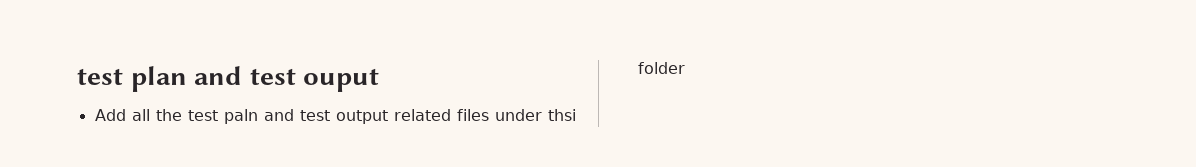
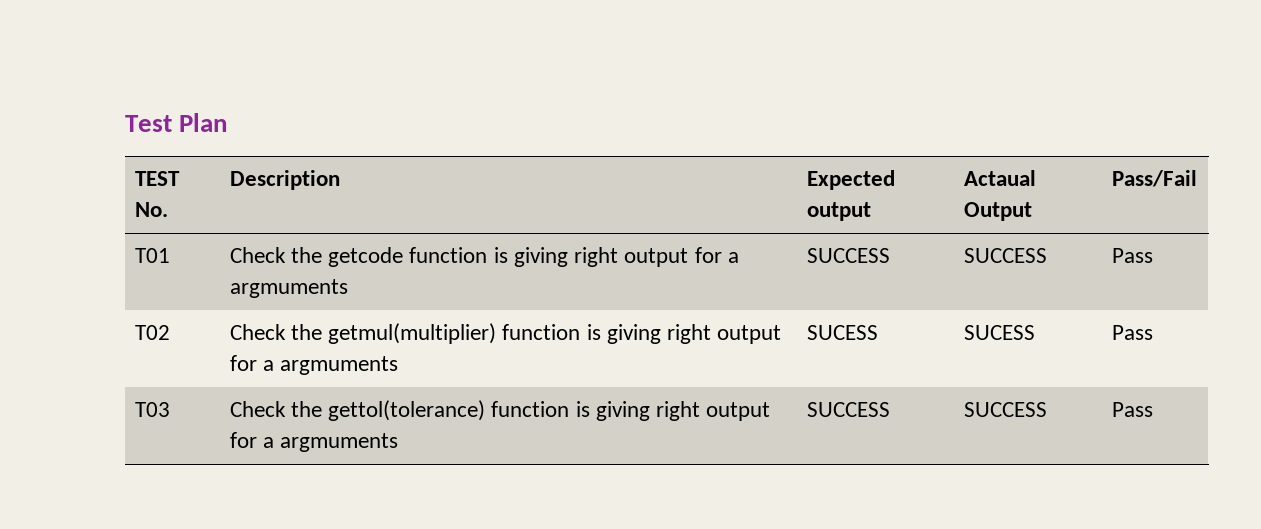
- test plan and test ouput
- Add all the test paln and test output related files under thsi folder
+ Test Plan
+ TEST No. | Description | Expected output | Actaual Output | Pass/Fail
+ T01 | Check the getcode function is giving right output for a argmuments | SUCCESS | SUCCESS | Pass
+ T02 | Check the getmul(multiplier) function is giving right output for a argmuments | SUCESS | SUCESS | Pass
+ T03 | Check the gettol(tolerance) function is giving right output for a argmuments | SUCCESS | SUCCESS | Pass

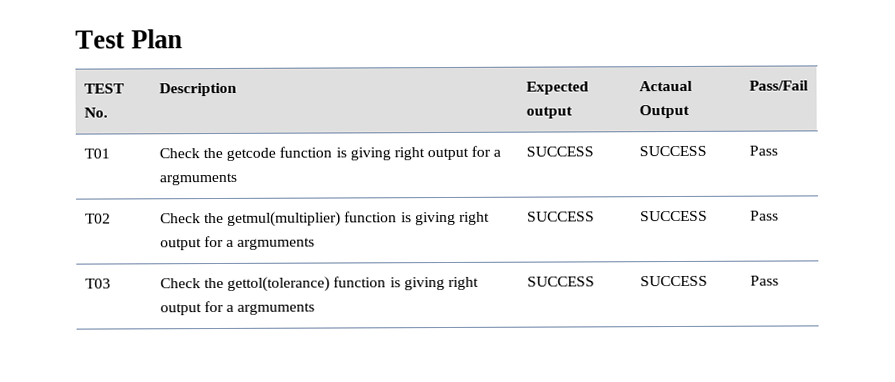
- T02 | Check the getmul(multiplier) function is giving right output for a argmuments | SUCESS | SUCESS | Pass
+ T02 | Check the getmul(multiplier) function is giving right output for a argmuments | SUCCESS | SUCCESS | Pass

